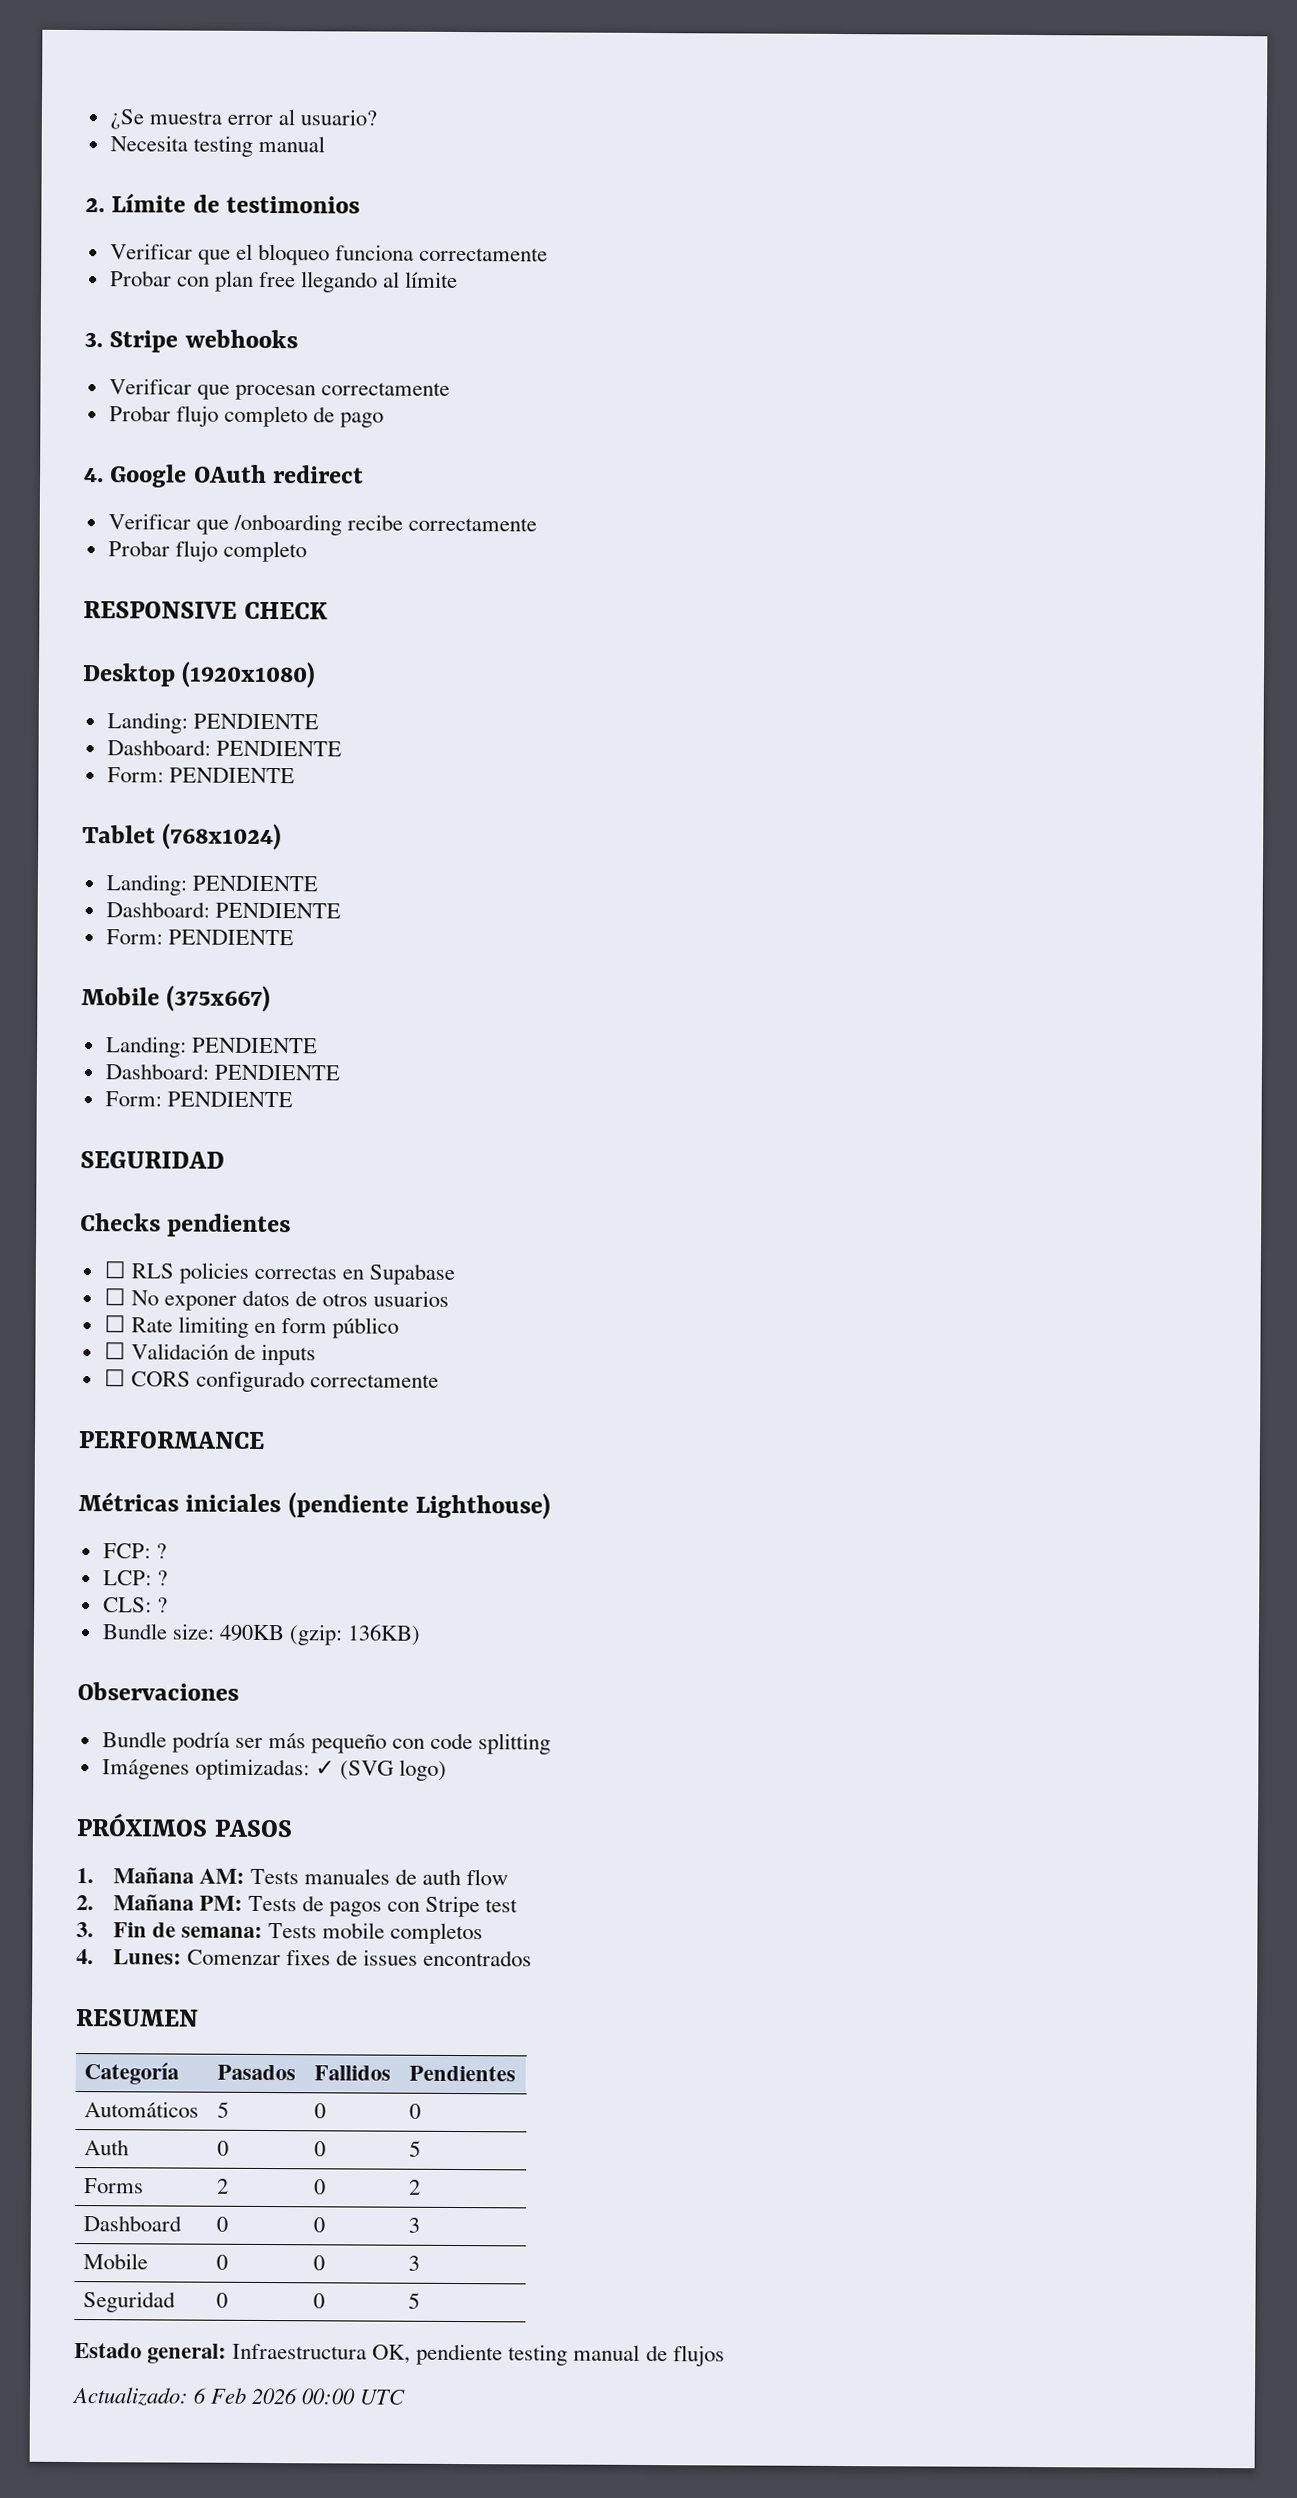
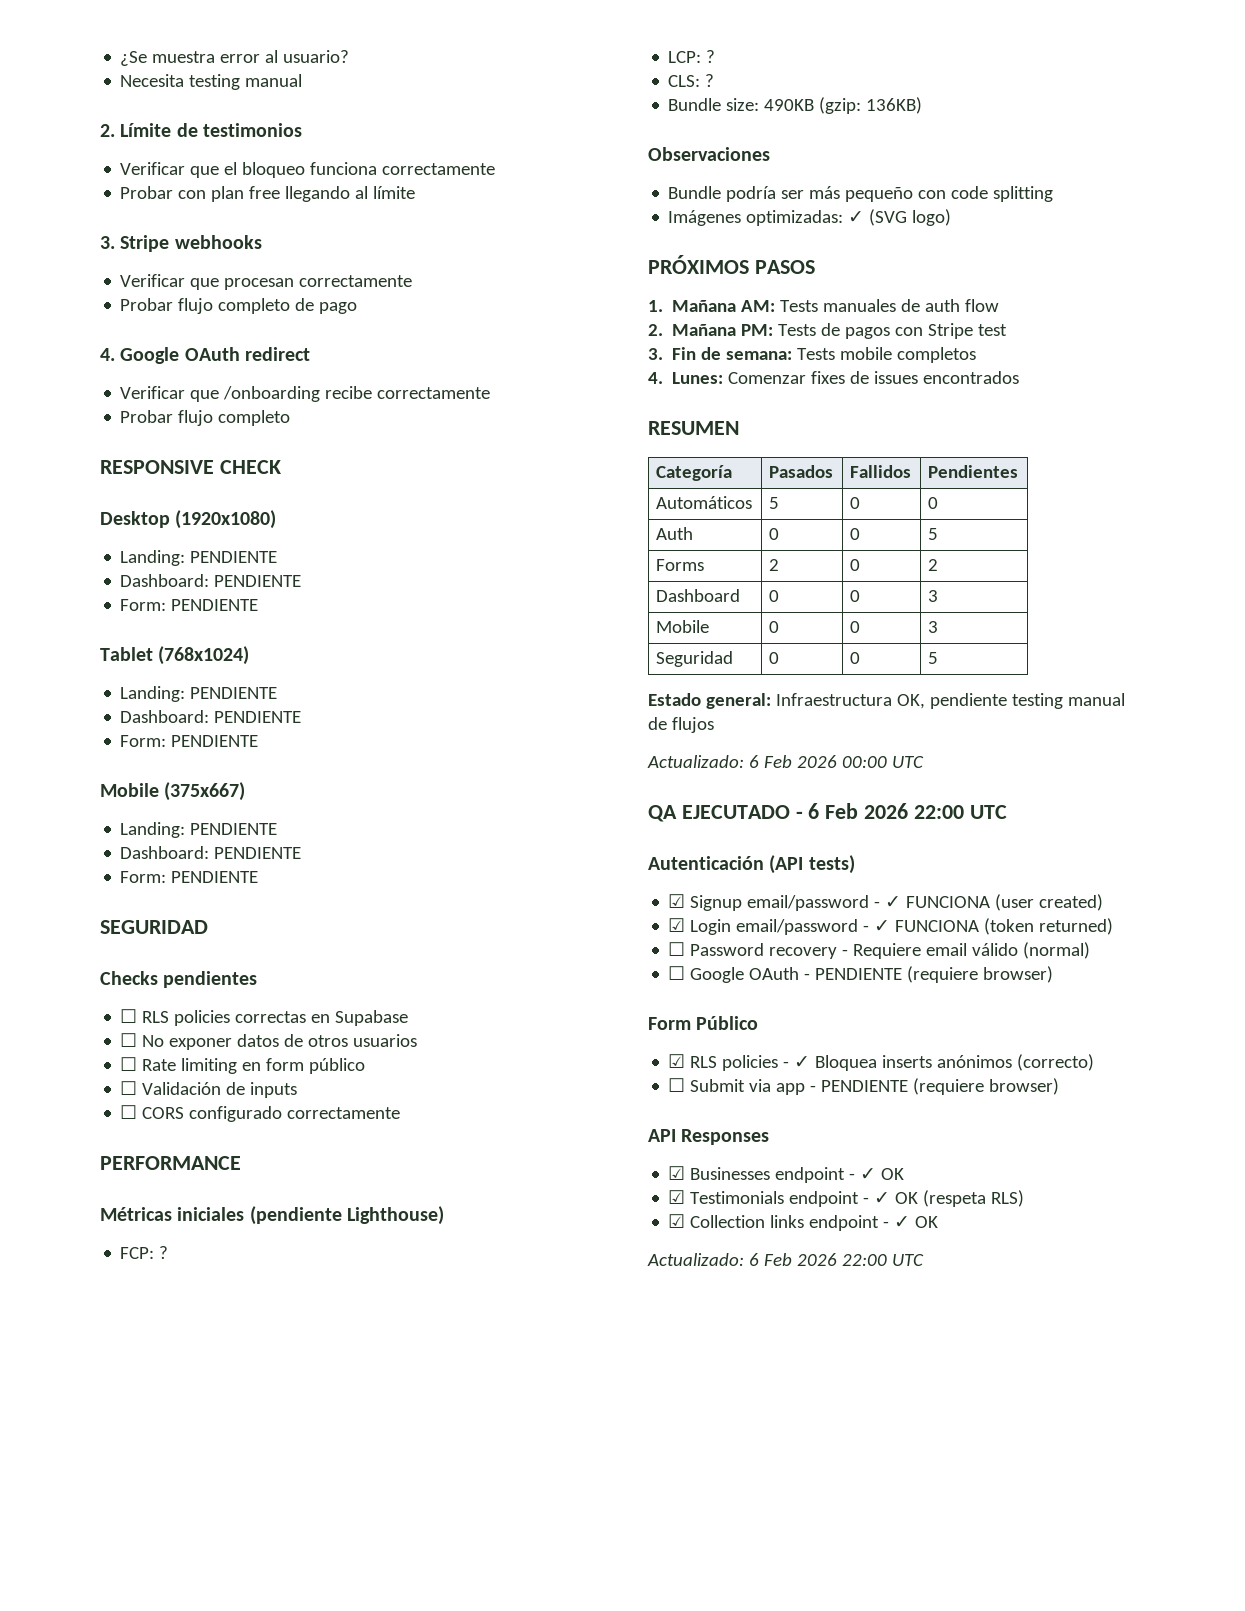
+ QA EJECUTADO - 6 Feb 2026 22:00 UTC
+ Autenticación (API tests)
+ ☑ Signup email/password - ✓ FUNCIONA (user created)
+ ☑ Login email/password - ✓ FUNCIONA (token returned)
+ ☐ Password recovery - Requiere email válido (normal)
+ ☐ Google OAuth - PENDIENTE (requiere browser)
+ Form Público
+ ☑ RLS policies - ✓ Bloquea inserts anónimos (correcto)
+ ☐ Submit via app - PENDIENTE (requiere browser)
+ API Responses
+ ☑ Businesses endpoint - ✓ OK
+ ☑ Testimonials endpoint - ✓ OK (respeta RLS)
+ ☑ Collection links endpoint - ✓ OK
+ Actualizado: 6 Feb 2026 22:00 UTC

